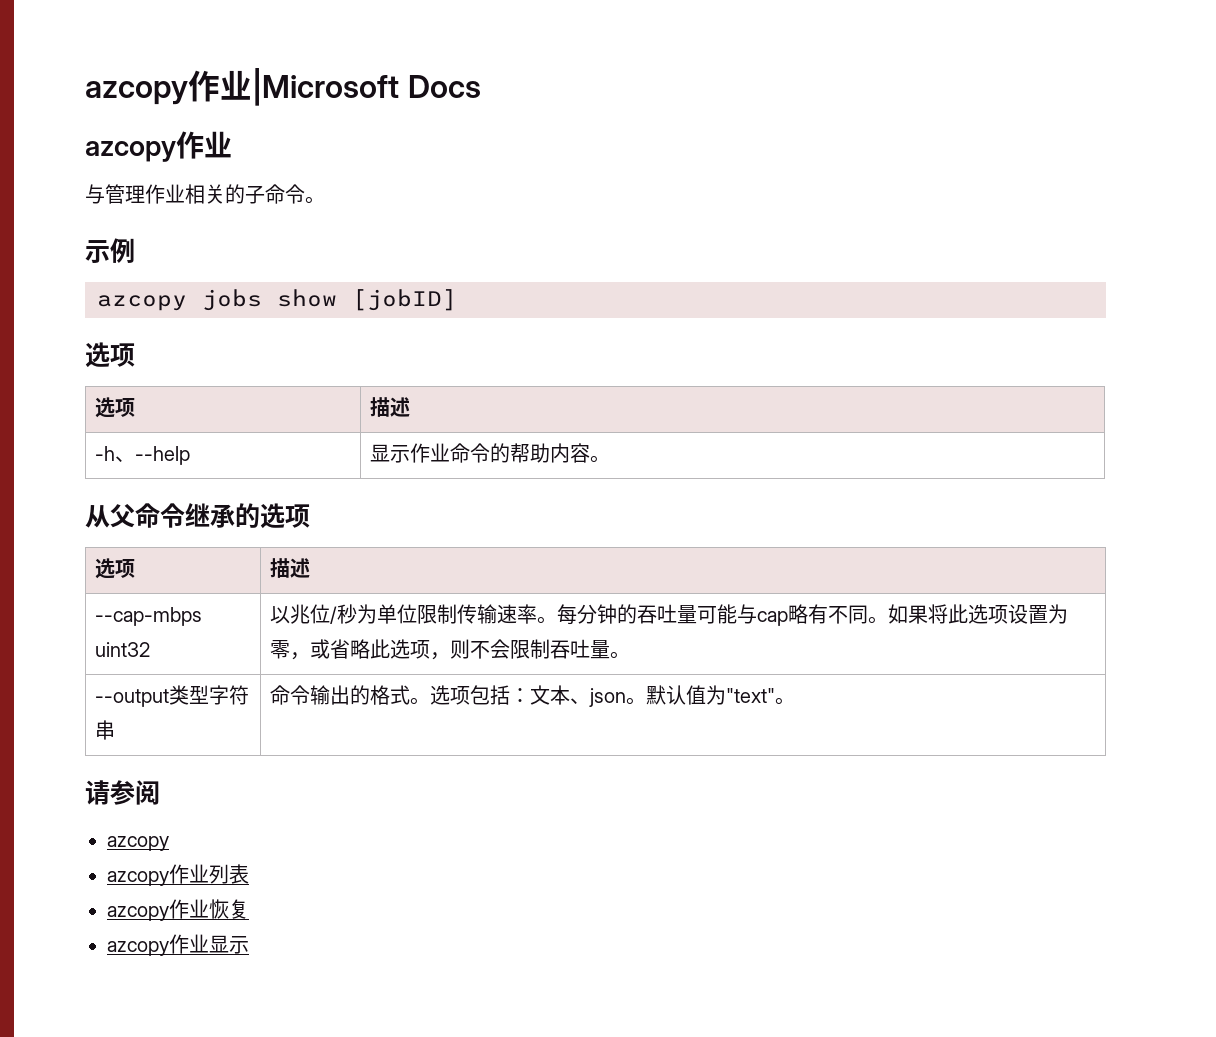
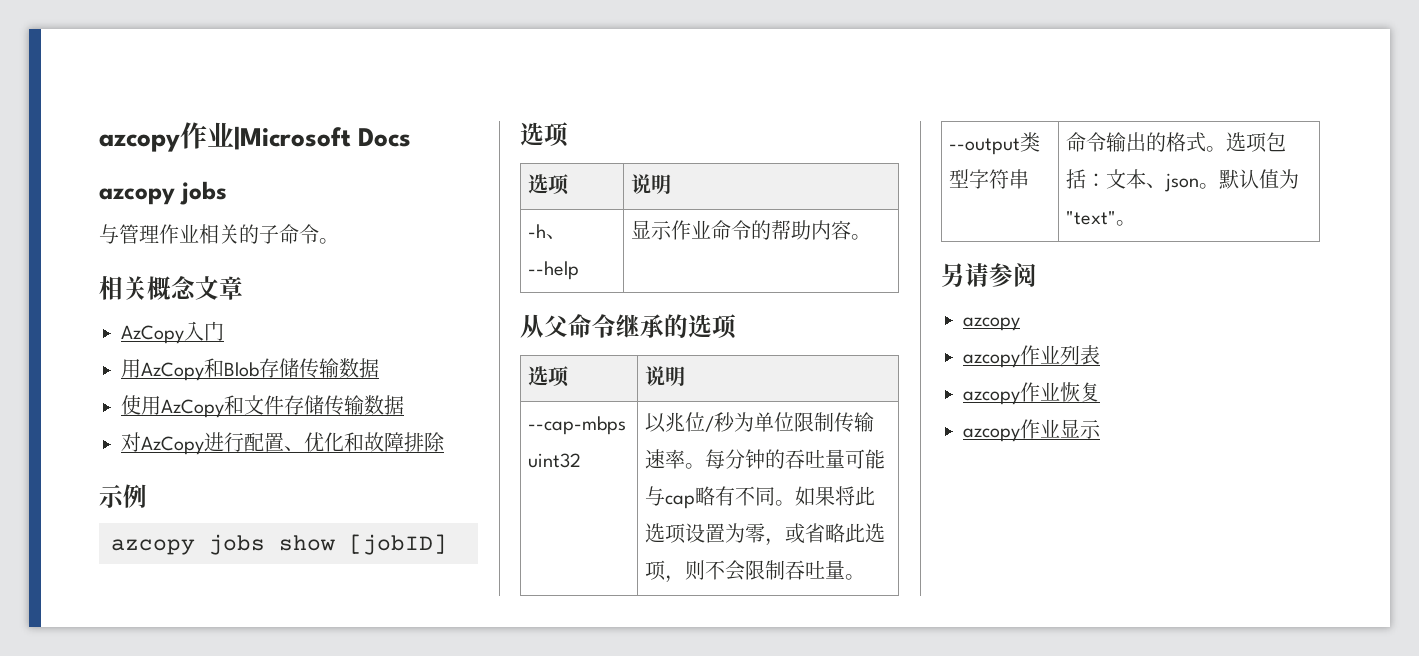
  azcopy作业|Microsoft Docs
- azcopy作业
+ azcopy jobs
+ 相关概念文章
+ AzCopy入门
+ 用AzCopy和Blob存储传输数据
+ 使用AzCopy和文件存储传输数据
+ 对AzCopy进行配置、优化和故障排除
  azcopy jobs show [jobID]
  选项
- 选项 | 描述
+ 选项 | 说明
  从父命令继承的选项
- 选项 | 描述
+ 选项 | 说明
- 请参阅
+ 另请参阅

